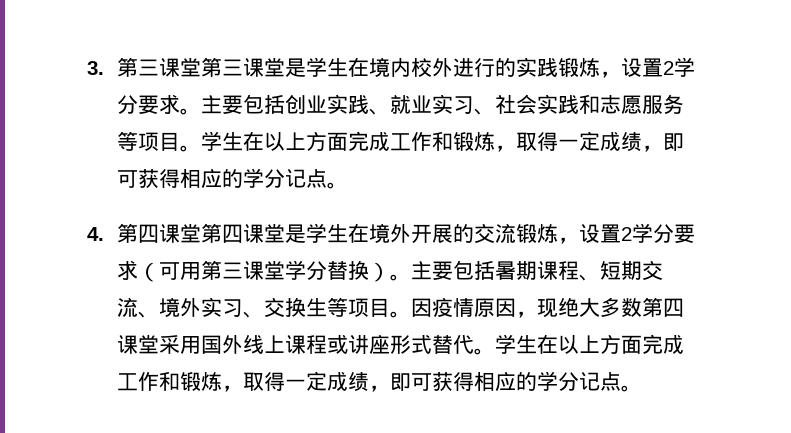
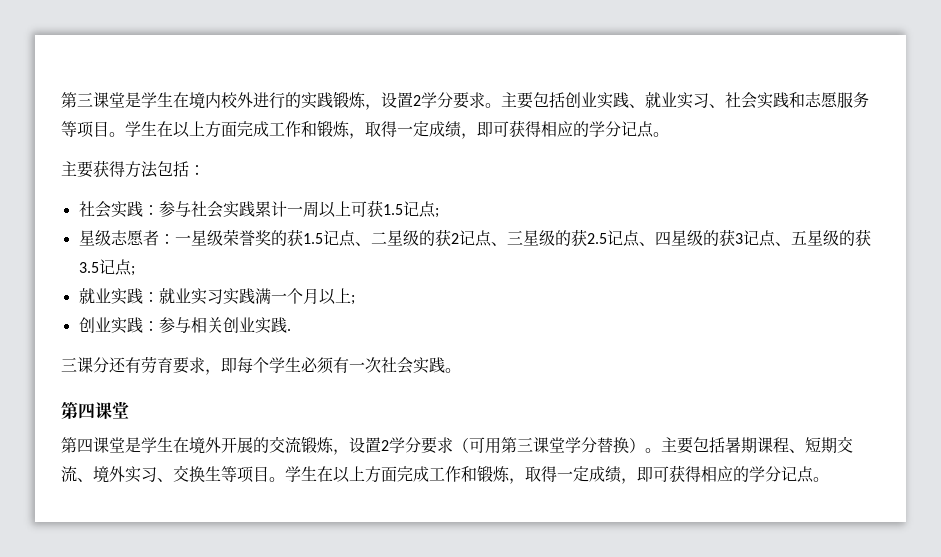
- 3.第三课堂第三课堂是学生在境内校外进行的实践锻炼，设置2学分要求。
+ 第三课堂是学生在境内校外进行的实践锻炼，设置2学分要求。
- 4.第四课堂第四课堂是学生在境外开展的交流锻炼，设置2学分要求（可用第三课堂学分替换）。
+ 主要获得方法包括：
+ 社会实践：参与社会实践累计一周以上可获1.5记点;
+ 星级志愿者：一星级荣誉奖的获1.5记点、二星级的获2记点、三星级的获2.5记点、四星级的获3记点、五星级的获3.5记点;
+ 就业实践：就业实习实践满一个月以上;
+ 创业实践：参与相关创业实践.
+ 三课分还有劳育要求，即每个学生必须有一次社会实践。
+ 第四课堂
+ 第四课堂是学生在境外开展的交流锻炼，设置2学分要求（可用第三课堂学分替换）。
- 因疫情原因，现绝大多数第四课堂采用国外线上课程或讲座形式替代。

